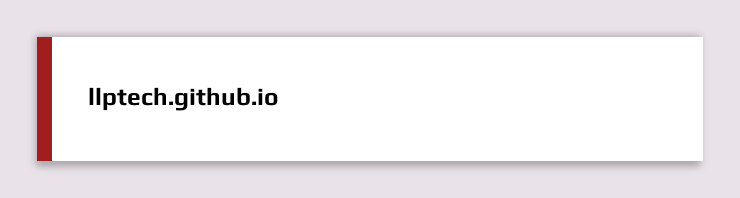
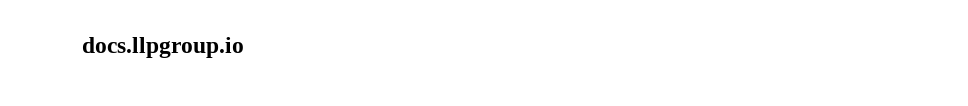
- llptech.github.io
+ docs.llpgroup.io

